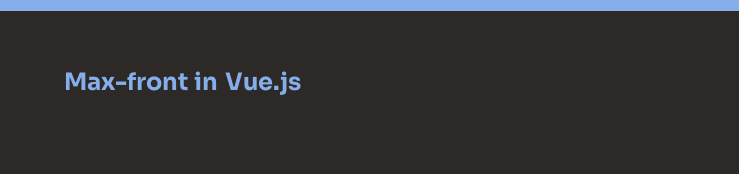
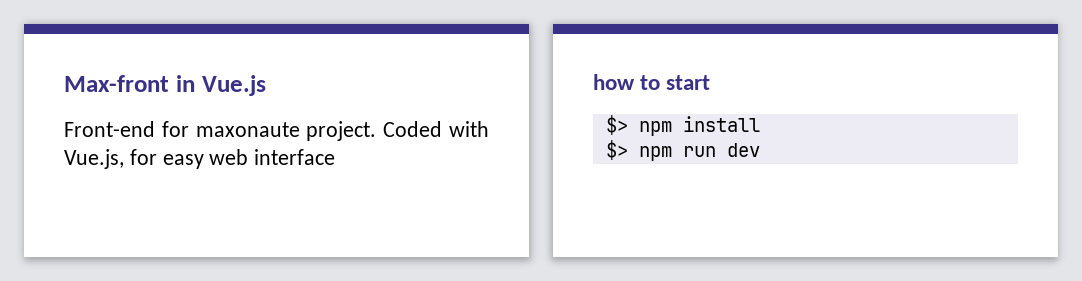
+ Front-end for maxonaute project. Coded with Vue.js, for easy web interface
+ how to start
+ $> npm install
+ $> npm run dev

